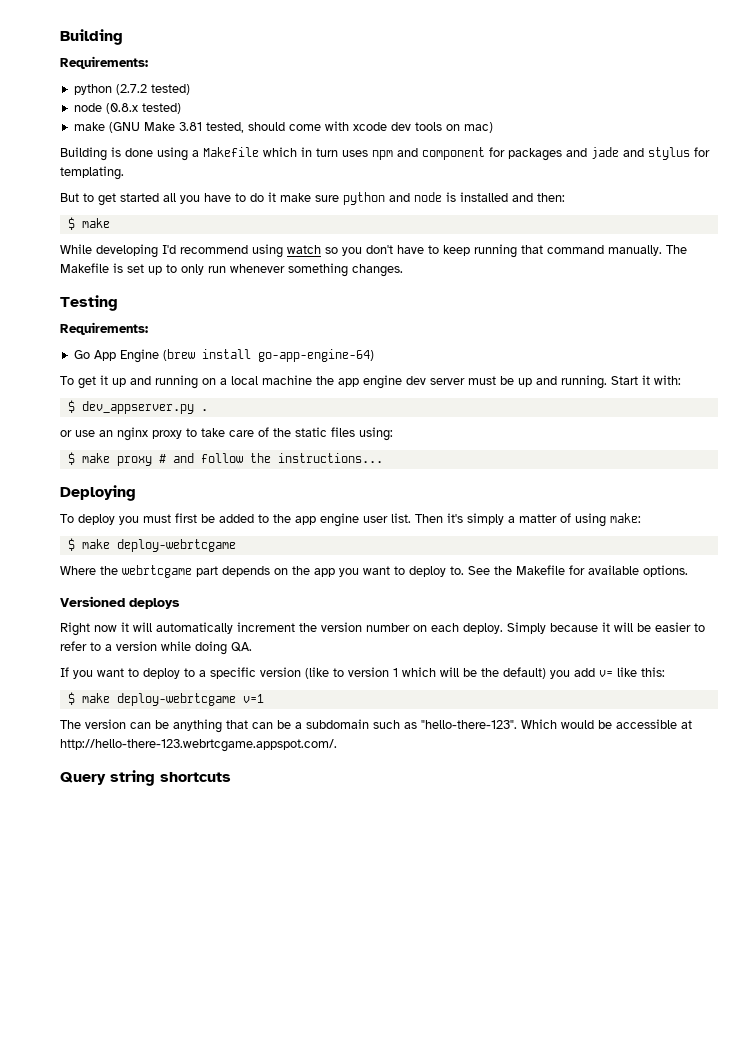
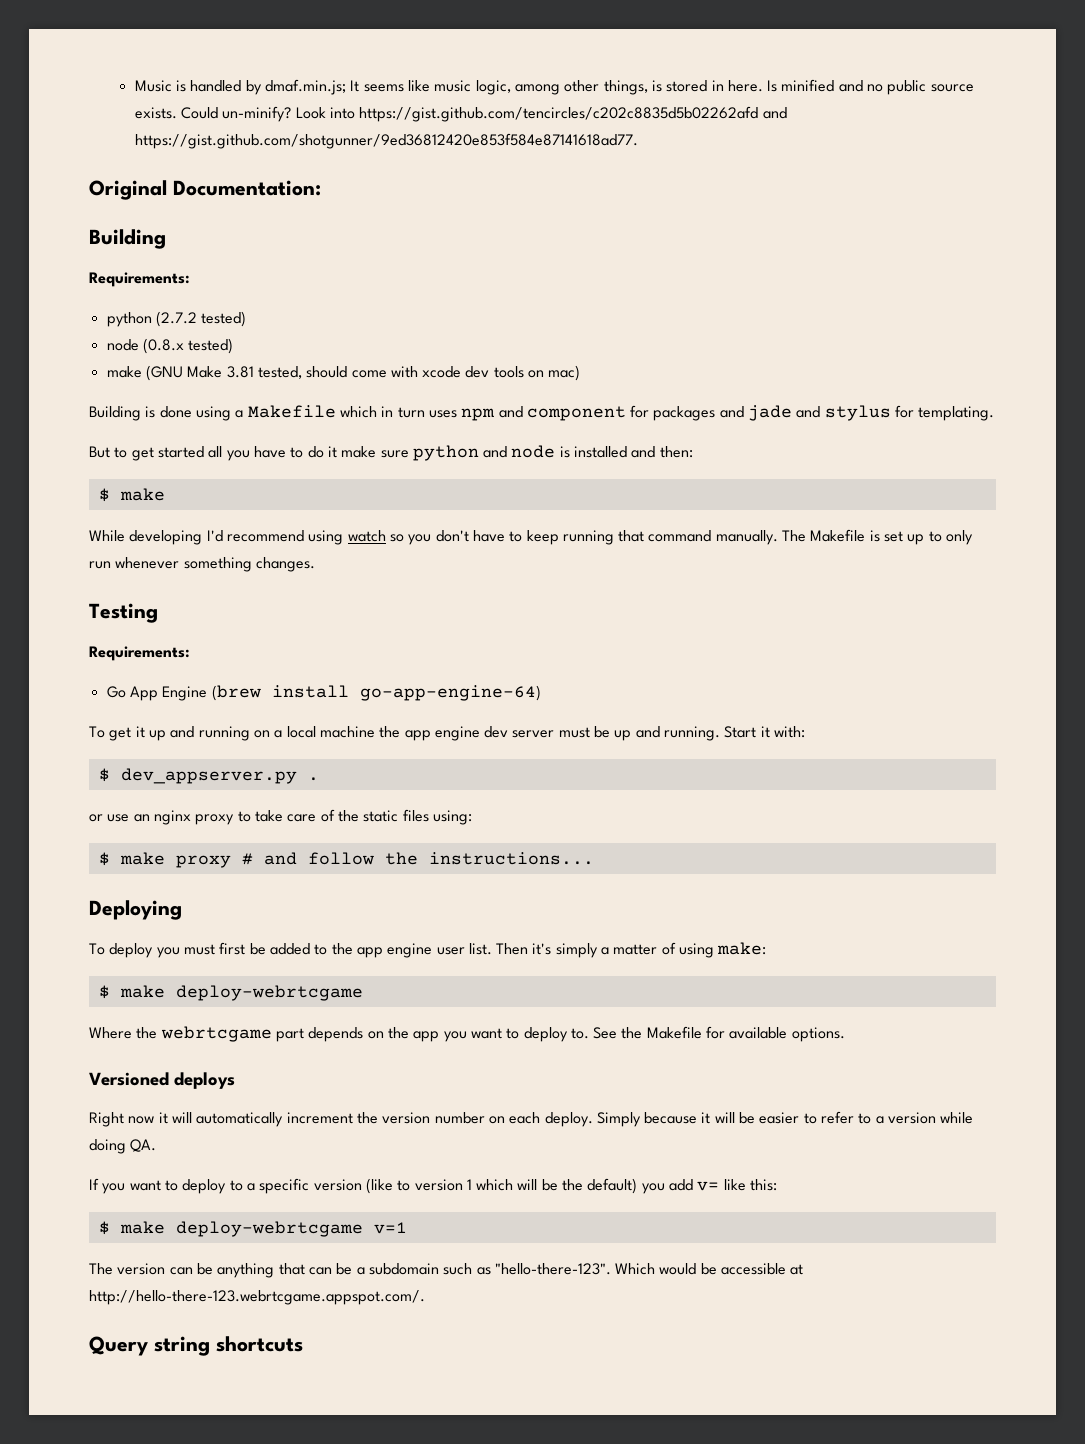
+ Music is handled by dmaf.min.js; It seems like music logic, among other things, is stored in here. Is minified and no public source exists. Could un-minify? Look into https://gist.github.com/tencircles/c202c8835d5b02262afd and https://gist.github.com/shotgunner/9ed36812420e853f584e87141618ad77.
+ Original Documentation:

